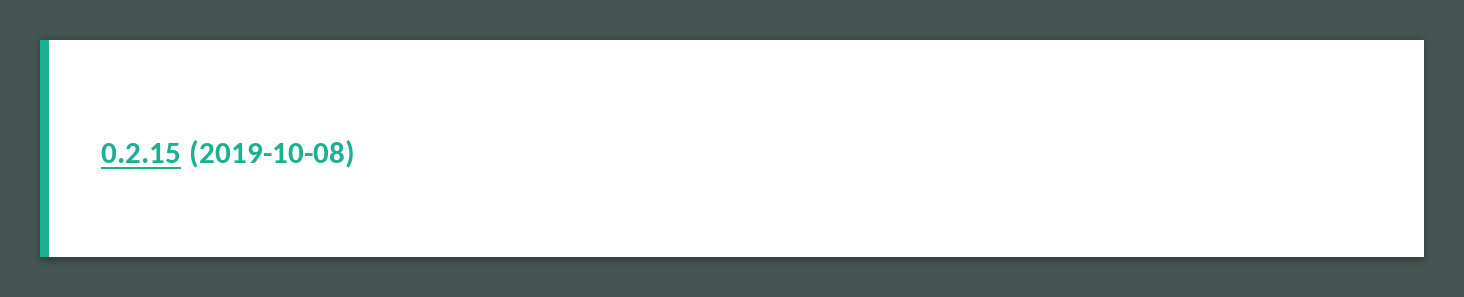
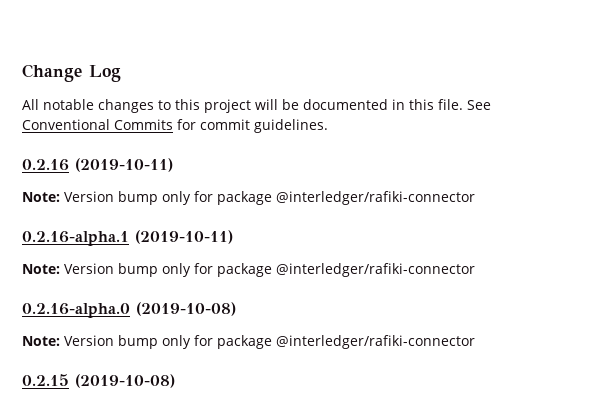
+ Change Log
+ All notable changes to this project will be documented in this file. See Conventional Commits for commit guidelines.
+ 0.2.16 (2019-10-11)
+ Note: Version bump only for package @interledger/rafiki-connector
+ 0.2.16-alpha.1 (2019-10-11)
+ Note: Version bump only for package @interledger/rafiki-connector
+ 0.2.16-alpha.0 (2019-10-08)
+ Note: Version bump only for package @interledger/rafiki-connector

